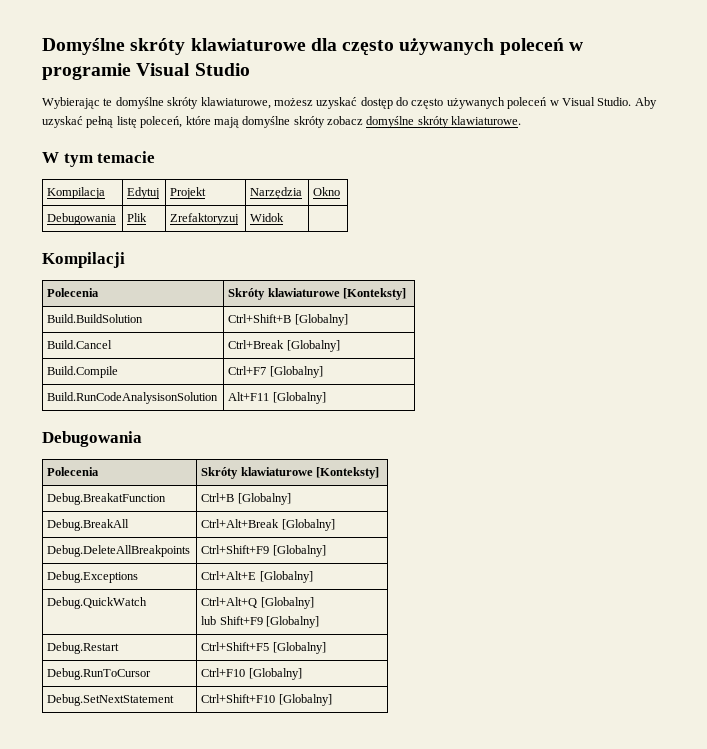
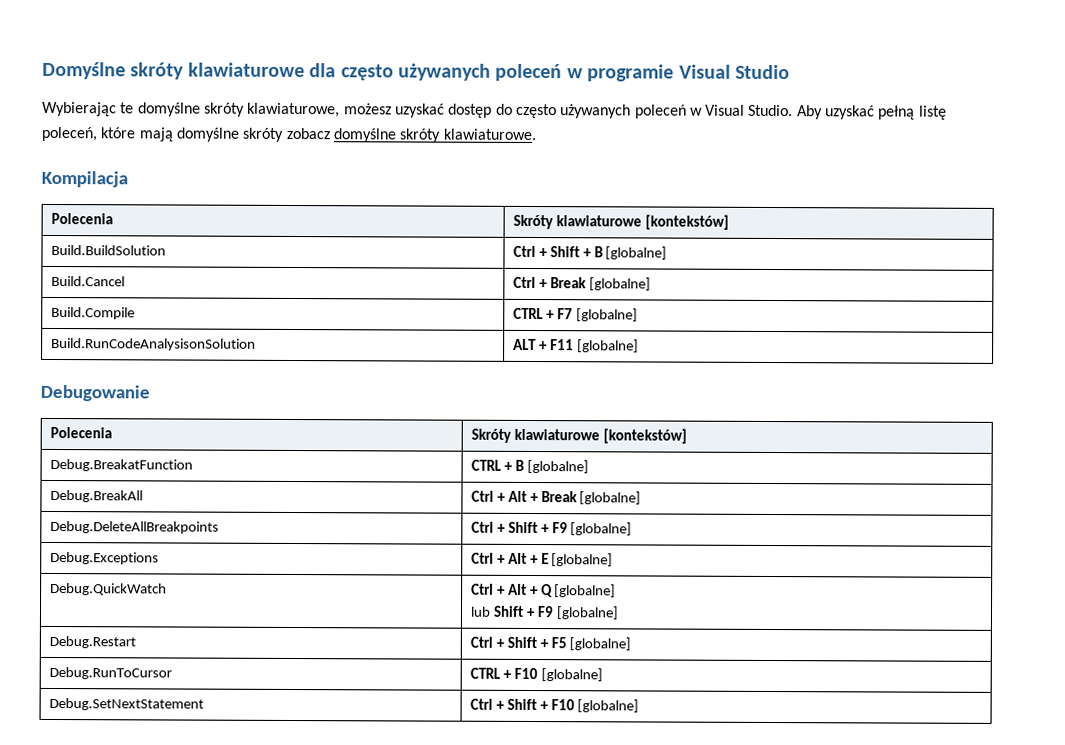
- W tym temacie
- Kompilacja | Edytuj | Projekt | Narzędzia | Okno
- Debugowania | Plik | Zrefaktoryzuj | Widok |
- Kompilacji
- Polecenia | Skróty klawiaturowe [Konteksty]
+ Kompilacja
+ Polecenia | Skróty klawiaturowe [kontekstów]
- Build.BuildSolution | Ctrl+Shift+B [Globalny]
- Build.Cancel | Ctrl+Break [Globalny]
- Build.Compile | Ctrl+F7 [Globalny]
- Build.RunCodeAnalysisonSolution | Alt+F11 [Globalny]
- Debugowania
- Polecenia | Skróty klawiaturowe [Konteksty]
+ Build.BuildSolution | Ctrl + Shift + B [globalne]
+ Build.Cancel | Ctrl + Break [globalne]
+ Build.Compile | CTRL + F7 [globalne]
+ Build.RunCodeAnalysisonSolution | ALT + F11 [globalne]
+ Debugowanie
+ Polecenia | Skróty klawiaturowe [kontekstów]
- Debug.BreakatFunction | Ctrl+B [Globalny]
- Debug.BreakAll | Ctrl+Alt+Break [Globalny]
- Debug.DeleteAllBreakpoints | Ctrl+Shift+F9 [Globalny]
- Debug.Exceptions | Ctrl+Alt+E [Globalny]
- Debug.QuickWatch | Ctrl+Alt+Q [Globalny]
- lub Shift+F9 [Globalny]
- Debug.Restart | Ctrl+Shift+F5 [Globalny]
- Debug.RunToCursor | Ctrl+F10 [Globalny]
- Debug.SetNextStatement | Ctrl+Shift+F10 [Globalny]
+ Debug.BreakatFunction | CTRL + B [globalne]
+ Debug.BreakAll | Ctrl + Alt + Break [globalne]
+ Debug.DeleteAllBreakpoints | Ctrl + Shift + F9 [globalne]
+ Debug.Exceptions | Ctrl + Alt + E [globalne]
+ Debug.QuickWatch | Ctrl + Alt + Q [globalne]
+ lub Shift + F9 [globalne]
+ Debug.Restart | Ctrl + Shift + F5 [globalne]
+ Debug.RunToCursor | CTRL + F10 [globalne]
+ Debug.SetNextStatement | Ctrl + Shift + F10 [globalne]

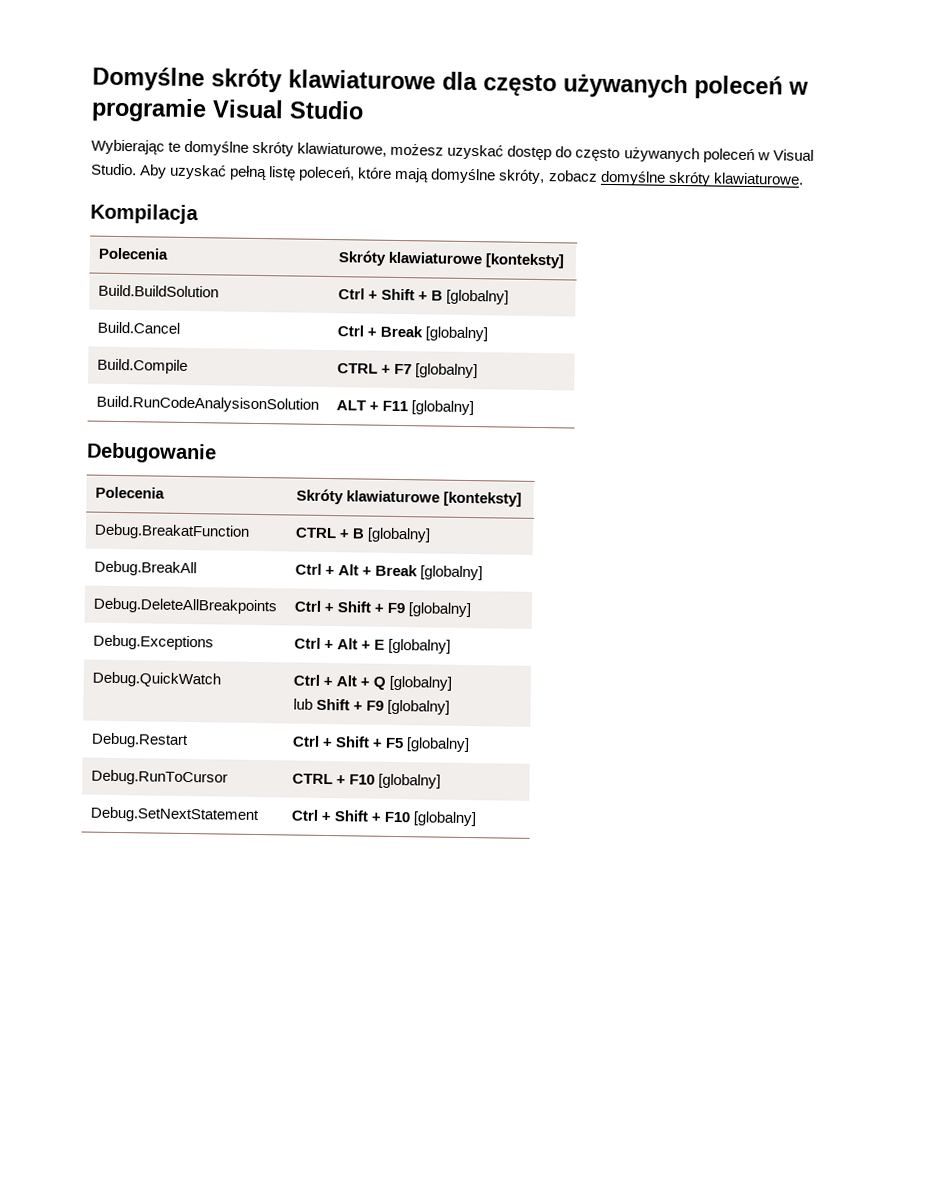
- Aby uzyskać pełną listę poleceń, które mają domyślne skróty zobacz domyślne skróty klawiaturowe.
+ Aby uzyskać pełną listę poleceń, które mają domyślne skróty, zobacz domyślne skróty klawiaturowe.
  Kompilacja
- Polecenia | Skróty klawiaturowe [kontekstów]
+ Polecenia | Skróty klawiaturowe [konteksty]
- Build.BuildSolution | Ctrl + Shift + B [globalne]
+ Build.BuildSolution | Ctrl + Shift + B [globalny]
- Build.Cancel | Ctrl + Break [globalne]
+ Build.Cancel | Ctrl + Break [globalny]
- Build.Compile | CTRL + F7 [globalne]
+ Build.Compile | CTRL + F7 [globalny]
- Build.RunCodeAnalysisonSolution | ALT + F11 [globalne]
+ Build.RunCodeAnalysisonSolution | ALT + F11 [globalny]
  Debugowanie
- Polecenia | Skróty klawiaturowe [kontekstów]
+ Polecenia | Skróty klawiaturowe [konteksty]
- Debug.BreakatFunction | CTRL + B [globalne]
+ Debug.BreakatFunction | CTRL + B [globalny]
- Debug.BreakAll | Ctrl + Alt + Break [globalne]
+ Debug.BreakAll | Ctrl + Alt + Break [globalny]
- Debug.DeleteAllBreakpoints | Ctrl + Shift + F9 [globalne]
+ Debug.DeleteAllBreakpoints | Ctrl + Shift + F9 [globalny]
- Debug.Exceptions | Ctrl + Alt + E [globalne]
+ Debug.Exceptions | Ctrl + Alt + E [globalny]
- Debug.QuickWatch | Ctrl + Alt + Q [globalne]
- lub Shift + F9 [globalne]
+ Debug.QuickWatch | Ctrl + Alt + Q [globalny]
+ lub Shift + F9 [globalny]
- Debug.Restart | Ctrl + Shift + F5 [globalne]
+ Debug.Restart | Ctrl + Shift + F5 [globalny]
- Debug.RunToCursor | CTRL + F10 [globalne]
+ Debug.RunToCursor | CTRL + F10 [globalny]
- Debug.SetNextStatement | Ctrl + Shift + F10 [globalne]
+ Debug.SetNextStatement | Ctrl + Shift + F10 [globalny]

